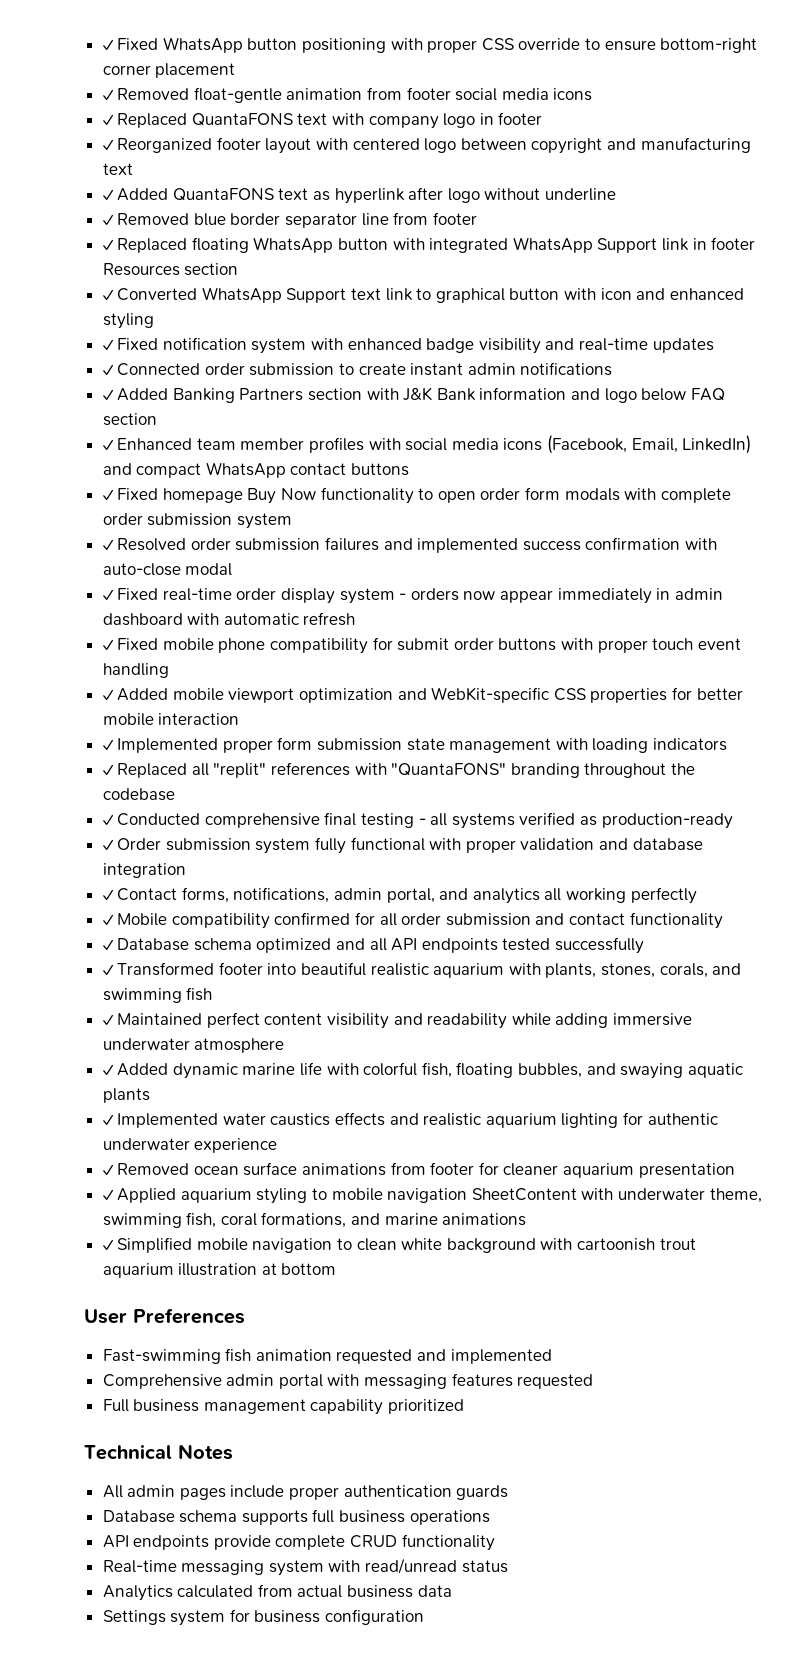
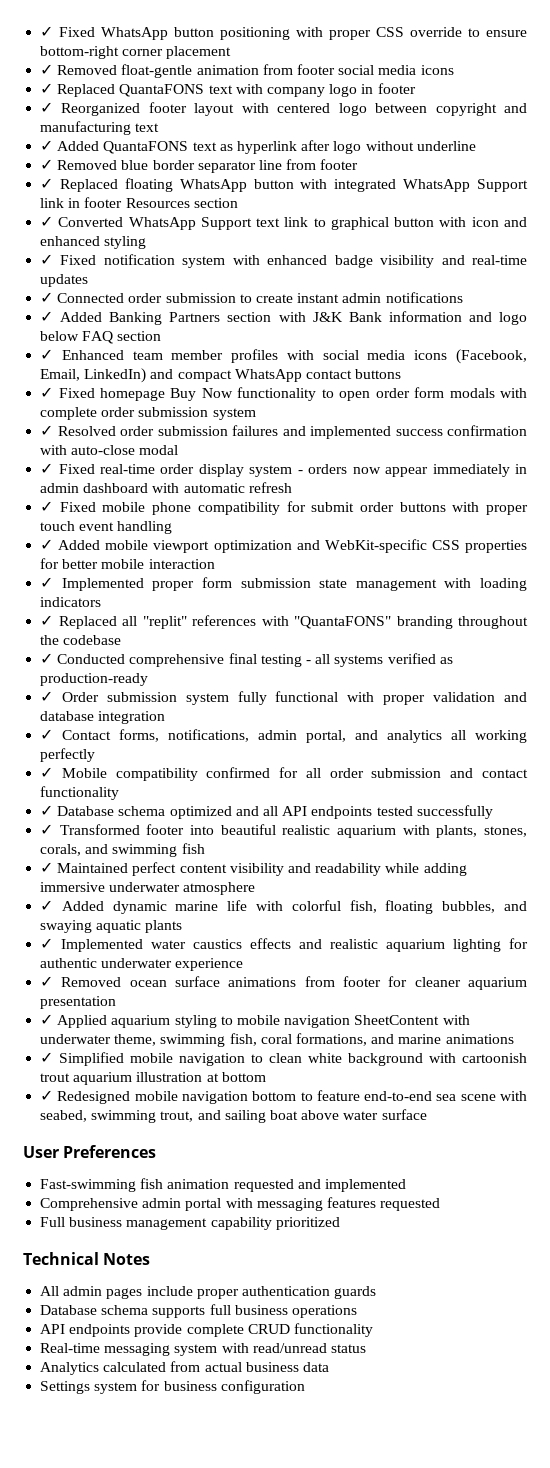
+ ✓ Redesigned mobile navigation bottom to feature end-to-end sea scene with seabed, swimming trout, and sailing boat above water surface

